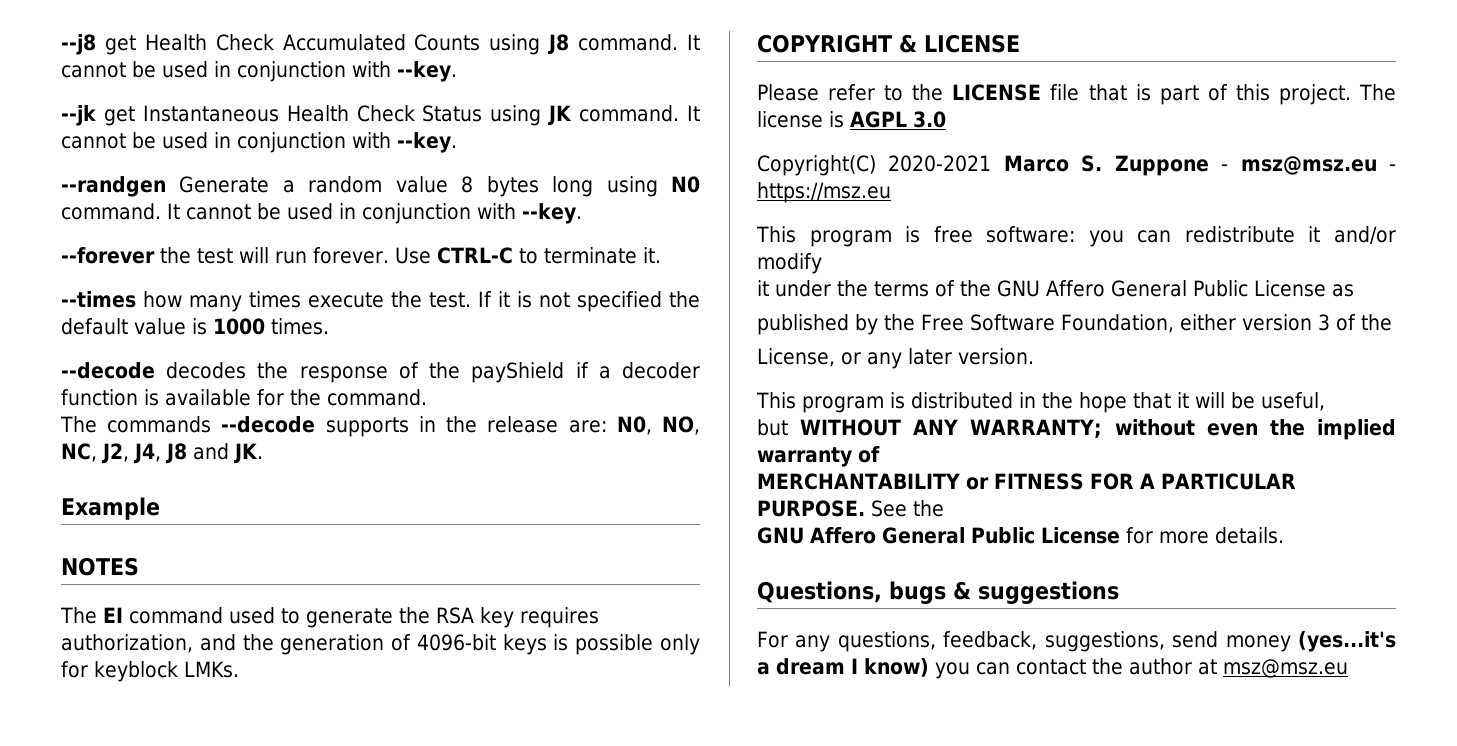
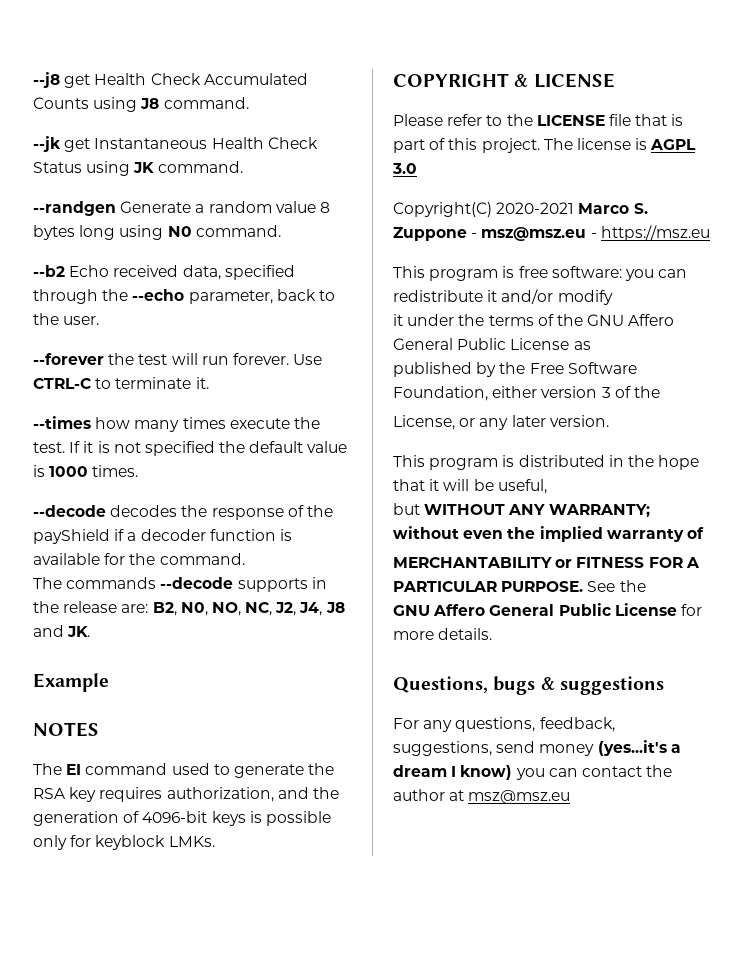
- --j8 get Health Check Accumulated Counts using J8 command. It cannot be used in conjunction with --key.
+ --j8 get Health Check Accumulated Counts using J8 command.
- --jk get Instantaneous Health Check Status using JK command. It cannot be used in conjunction with --key.
+ --jk get Instantaneous Health Check Status using JK command.
- --randgen Generate a random value 8 bytes long using N0 command. It cannot be used in conjunction with --key.
+ --randgen Generate a random value 8 bytes long using N0 command.
+ --b2 Echo received data, specified through the --echo parameter, back to the user.
- The commands --decode supports in the release are: N0, NO, NC, J2, J4, J8 and JK.
+ The commands --decode supports in the release are: B2, N0, NO, NC, J2, J4, J8 and JK.

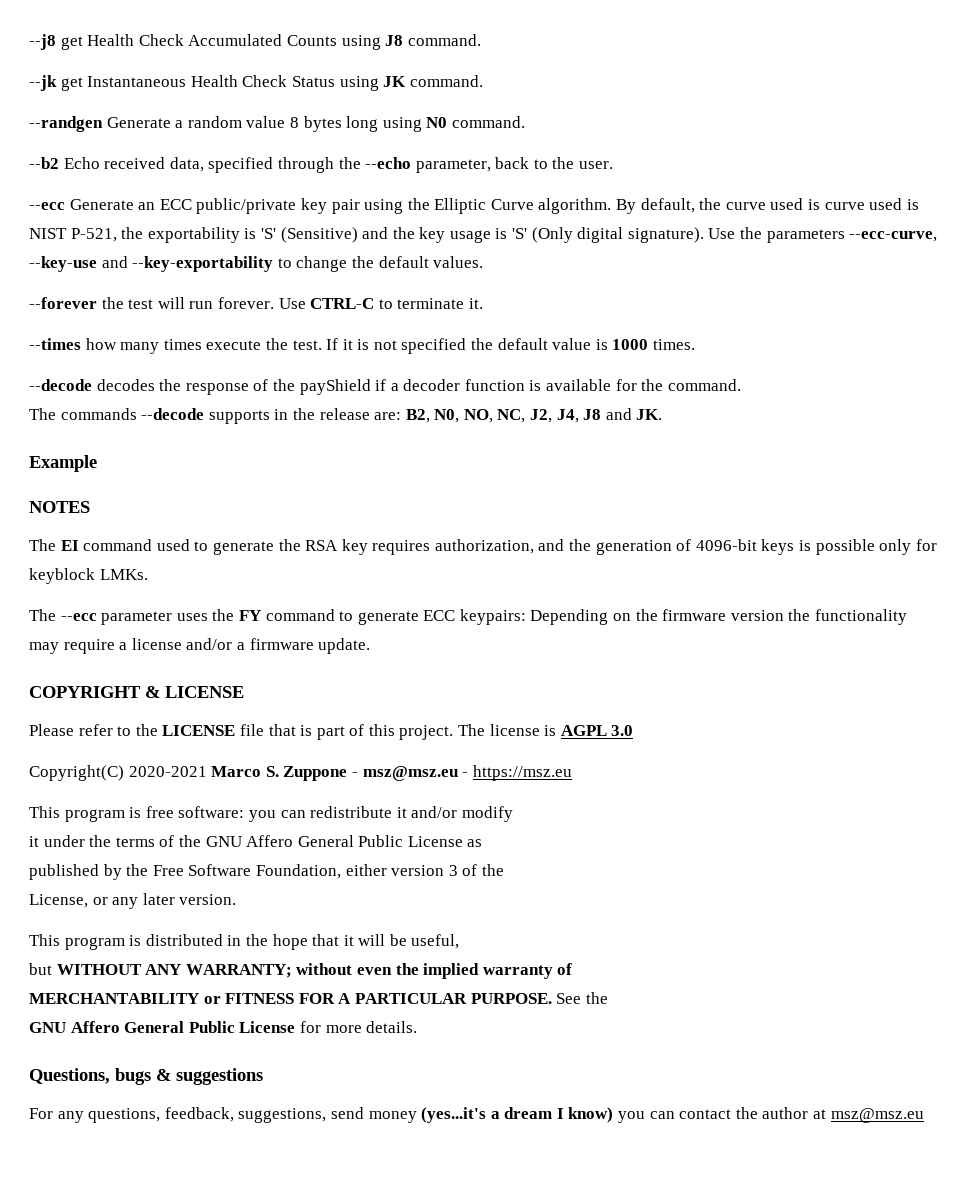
+ --ecc Generate an ECC public/private key pair using the Elliptic Curve algorithm. By default, the curve used is curve used is NIST P-521, the exportability is 'S' (Sensitive) and the key usage is 'S' (Only digital signature). Use the parameters --ecc-curve, --key-use and --key-exportability to change the default values.
+ The --ecc parameter uses the FY command to generate ECC keypairs: Depending on the firmware version the functionality may require a license and/or a firmware update.

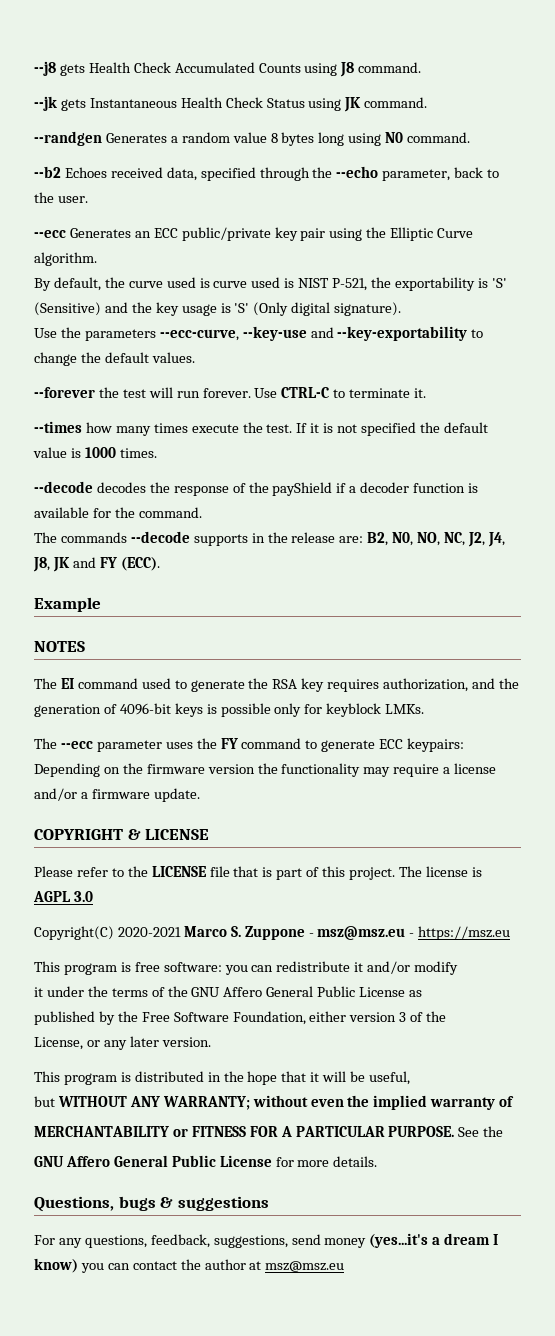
- --j8 get Health Check Accumulated Counts using J8 command.
+ --j8 gets Health Check Accumulated Counts using J8 command.
- --jk get Instantaneous Health Check Status using JK command.
+ --jk gets Instantaneous Health Check Status using JK command.
- --randgen Generate a random value 8 bytes long using N0 command.
+ --randgen Generates a random value 8 bytes long using N0 command.
- --b2 Echo received data, specified through the --echo parameter, back to the user.
+ --b2 Echoes received data, specified through the --echo parameter, back to the user.
- --ecc Generate an ECC public/private key pair using the Elliptic Curve algorithm. By default, the curve used is curve used is NIST P-521, the exportability is 'S' (Sensitive) and the key usage is 'S' (Only digital signature). Use the parameters --ecc-curve, --key-use and --key-exportability to change the default values.
+ --ecc Generates an ECC public/private key pair using the Elliptic Curve algorithm.
+ By default, the curve used is curve used is NIST P-521, the exportability is 'S' (Sensitive) and the key usage is 'S' (Only digital signature).
+ Use the parameters --ecc-curve, --key-use and --key-exportability to change the default values.
- The commands --decode supports in the release are: B2, N0, NO, NC, J2, J4, J8 and JK.
+ The commands --decode supports in the release are: B2, N0, NO, NC, J2, J4, J8, JK and FY (ECC).

